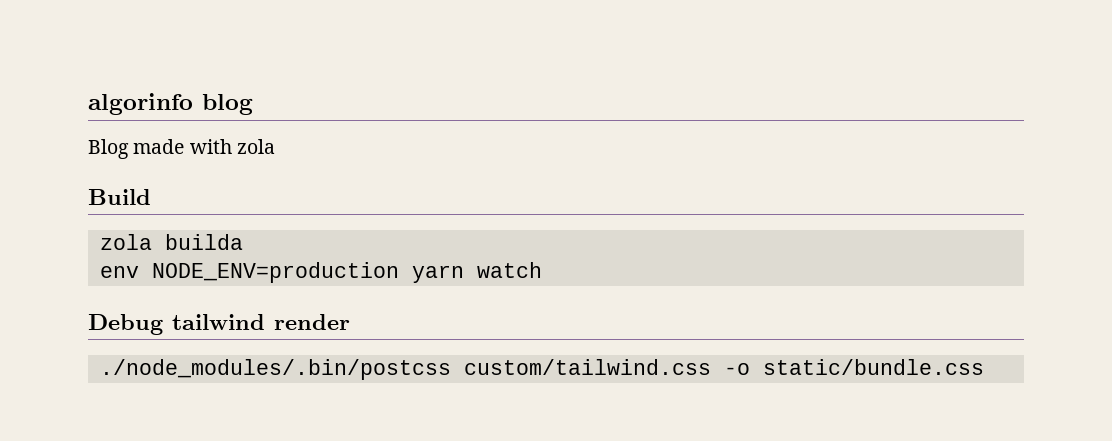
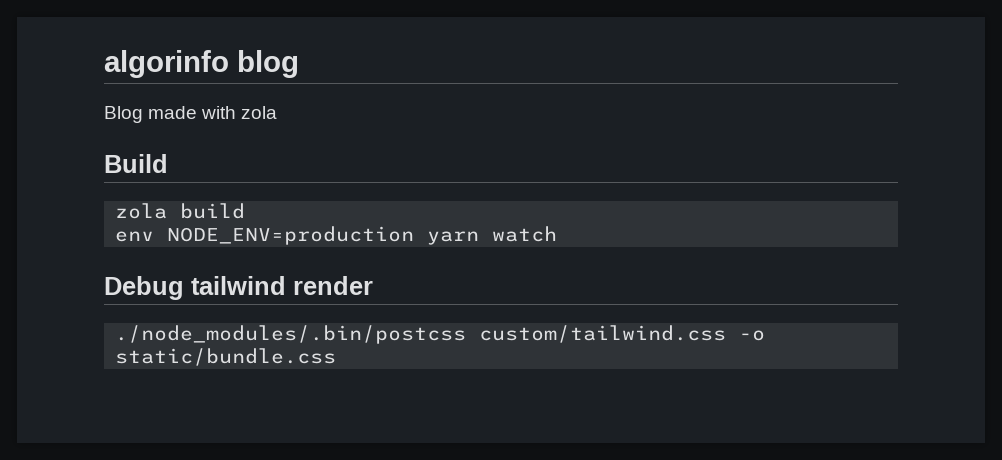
- zola builda
+ zola build

